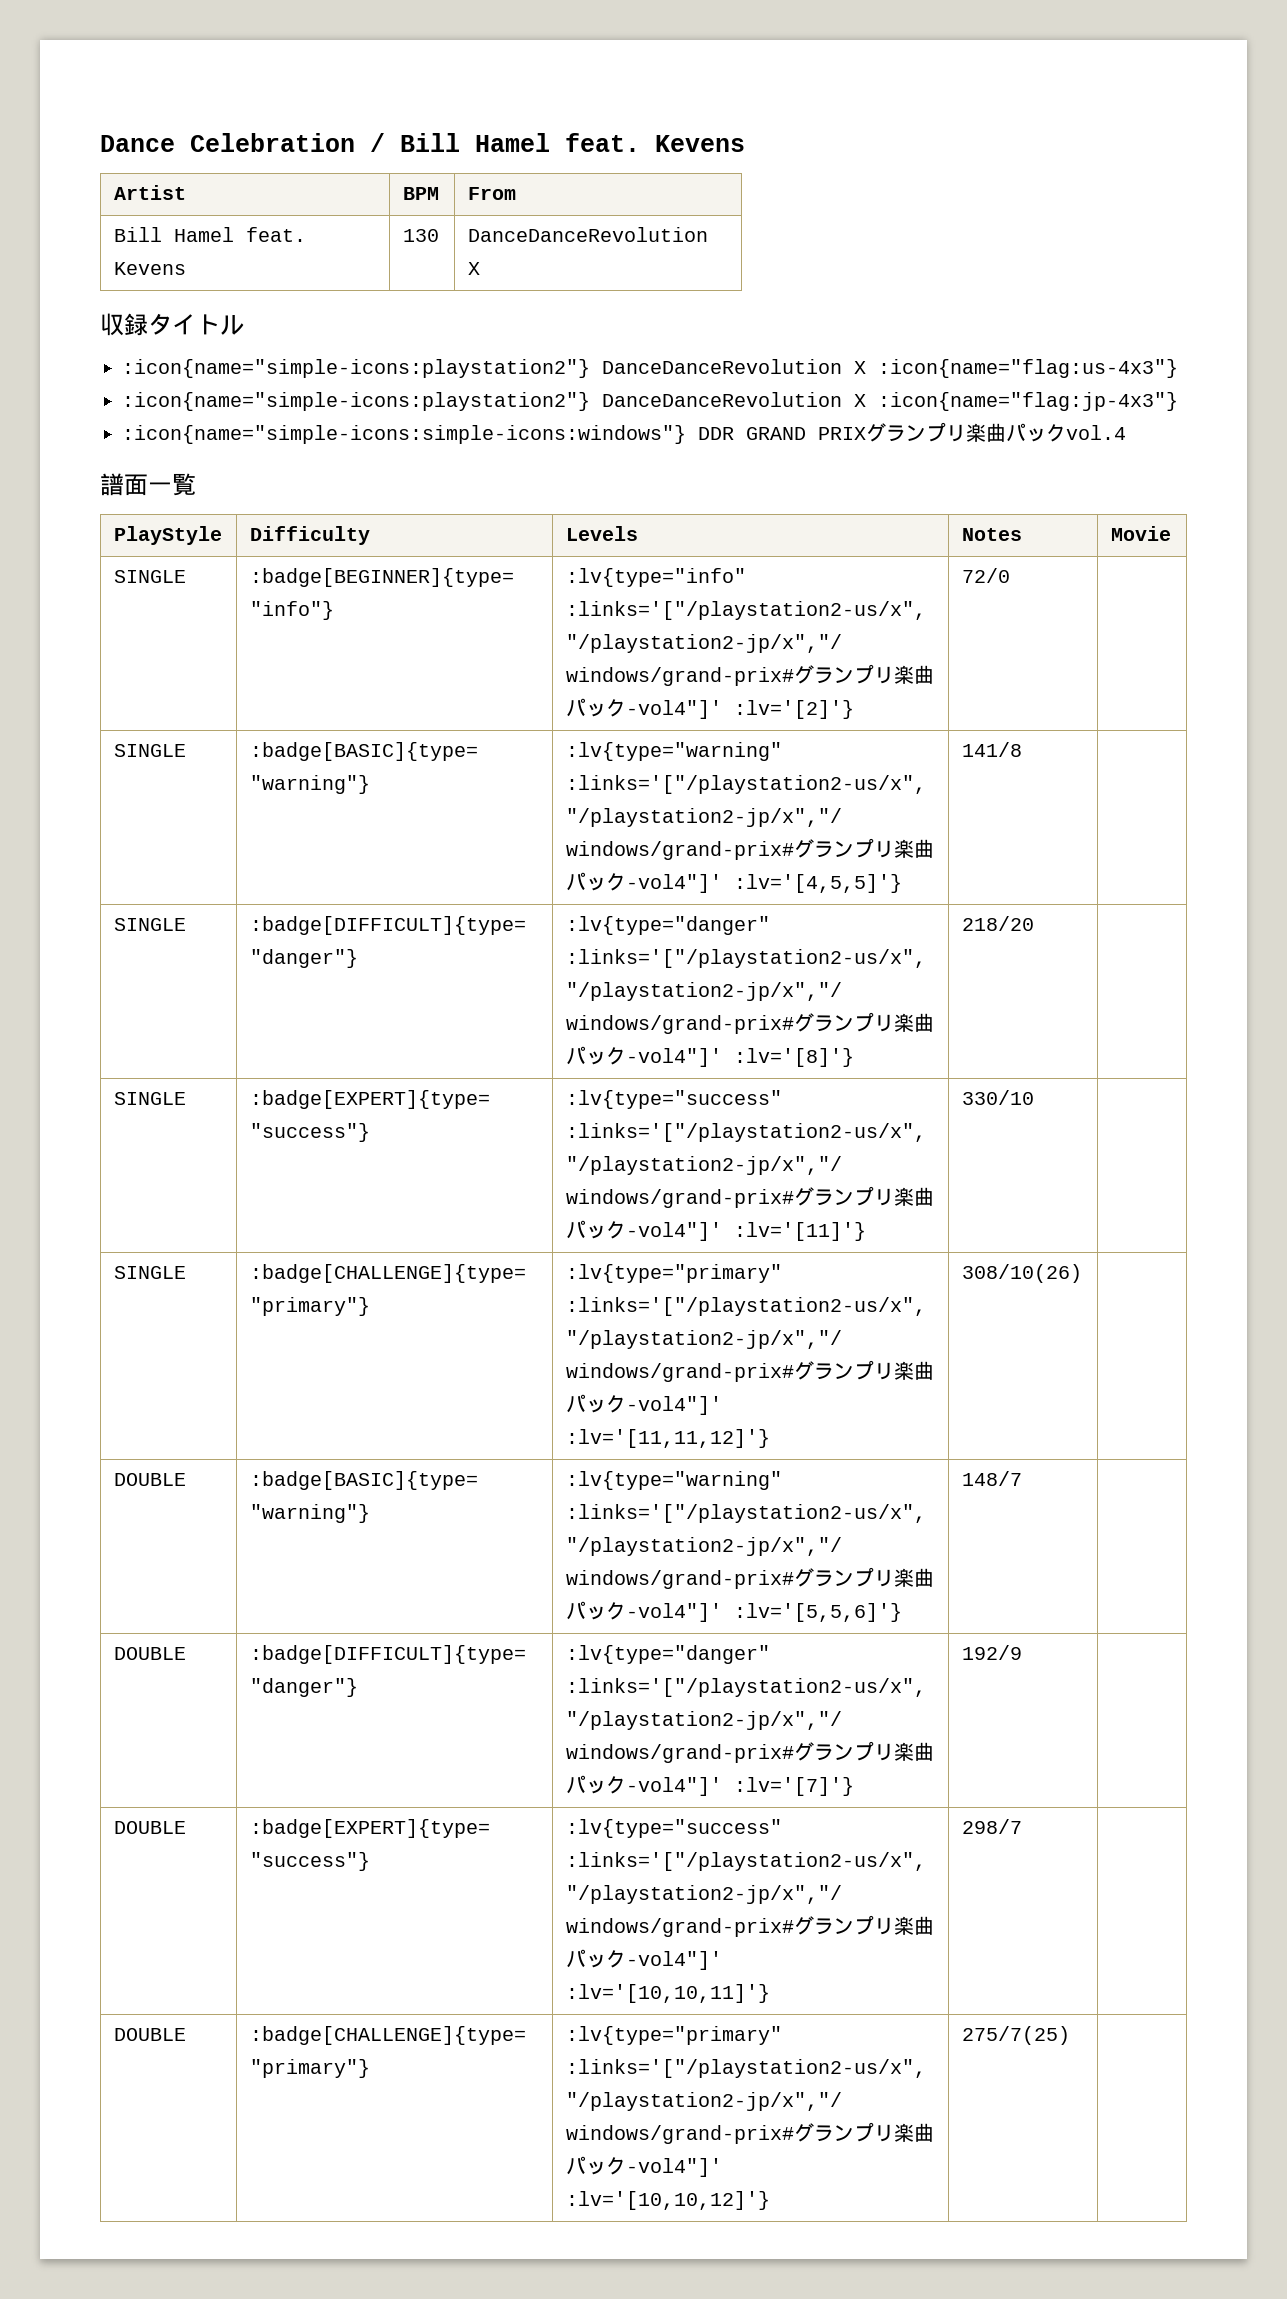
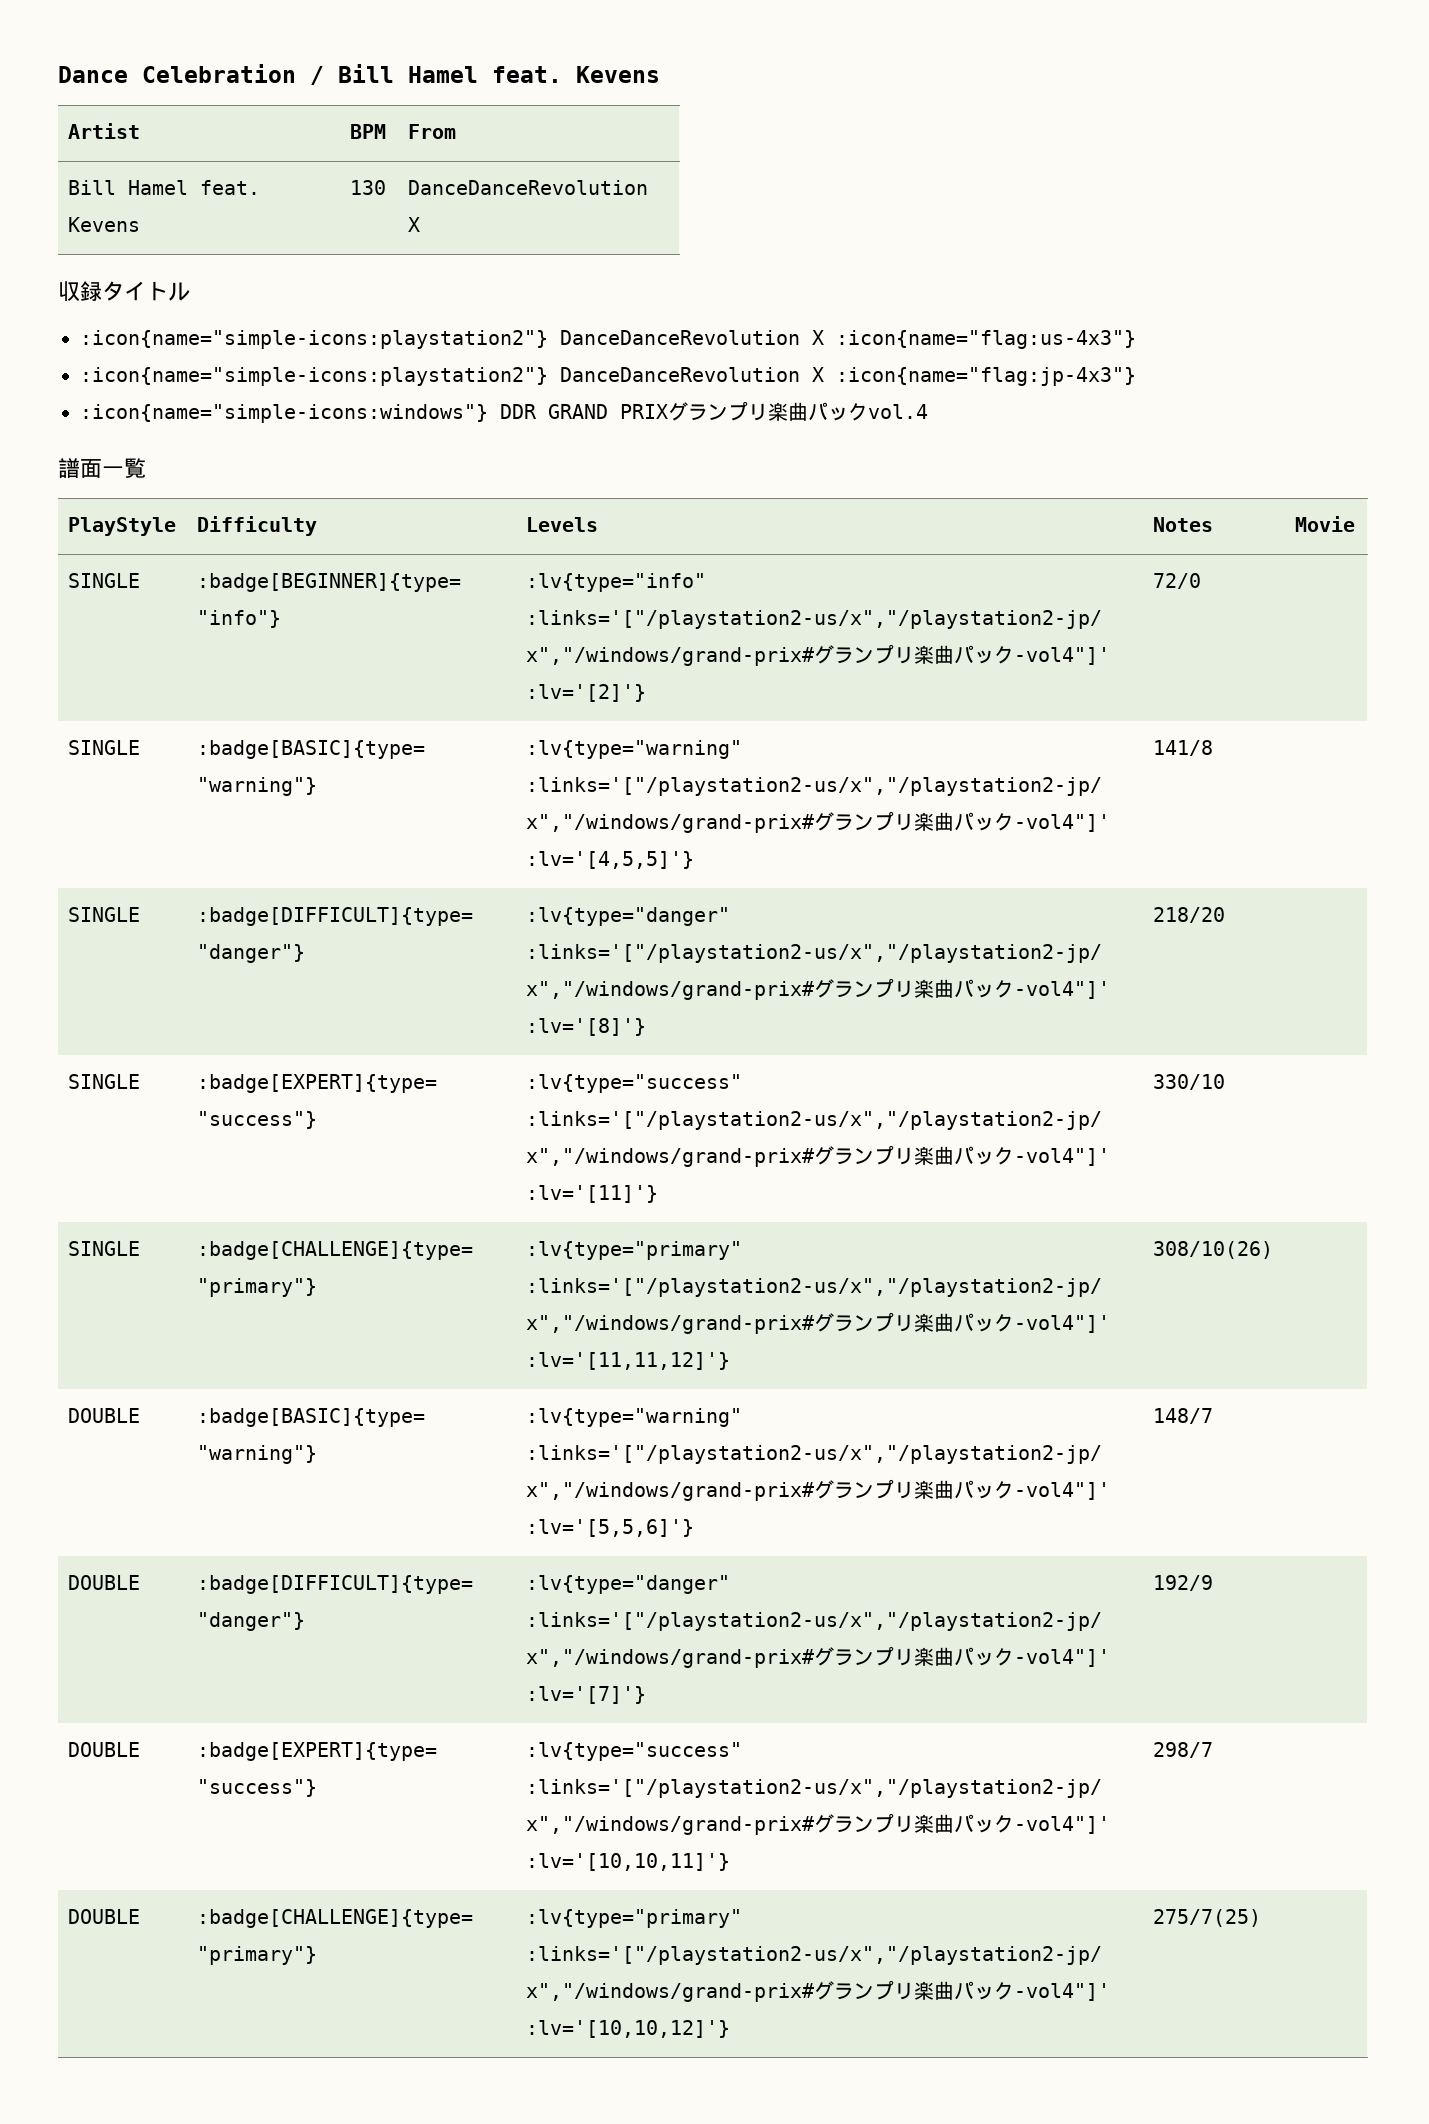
- :icon{name="simple-icons:simple-icons:windows"} DDR GRAND PRIXグランプリ楽曲パックvol.4
+ :icon{name="simple-icons:windows"} DDR GRAND PRIXグランプリ楽曲パックvol.4

